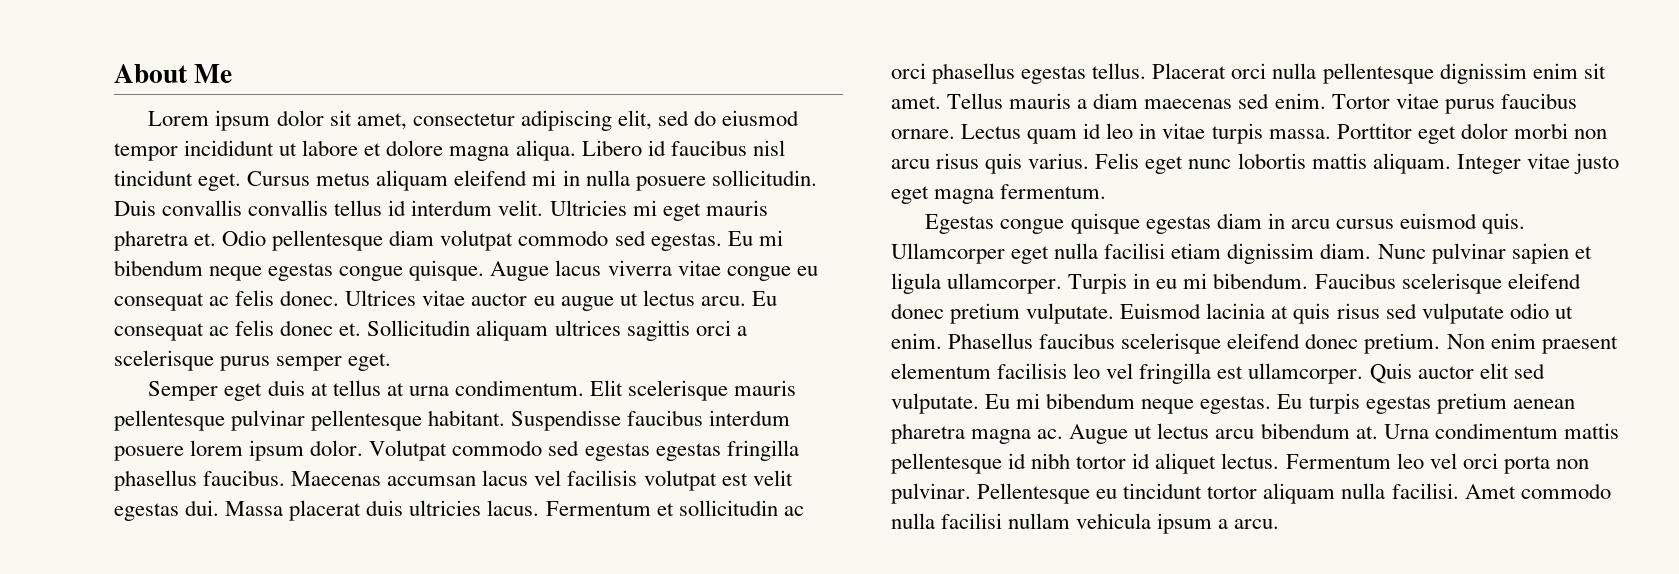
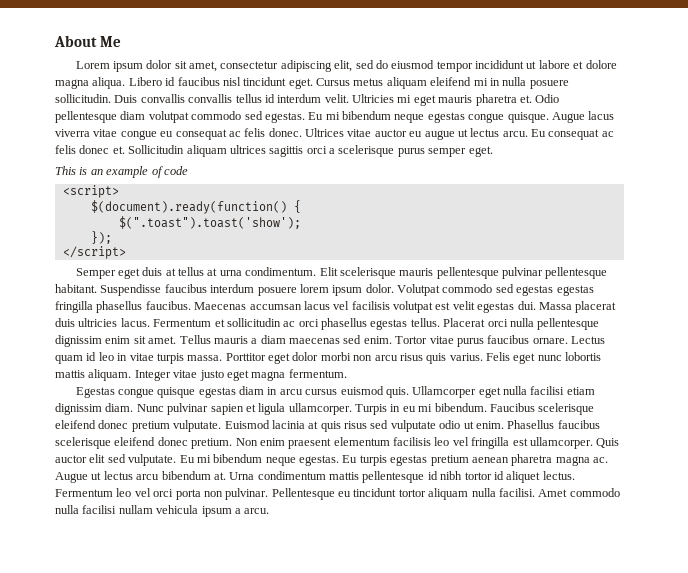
+ This is an example of code
+ <script>
+ $(document).ready(function() {
+ $(".toast").toast('show');
+ });
+ </script>

